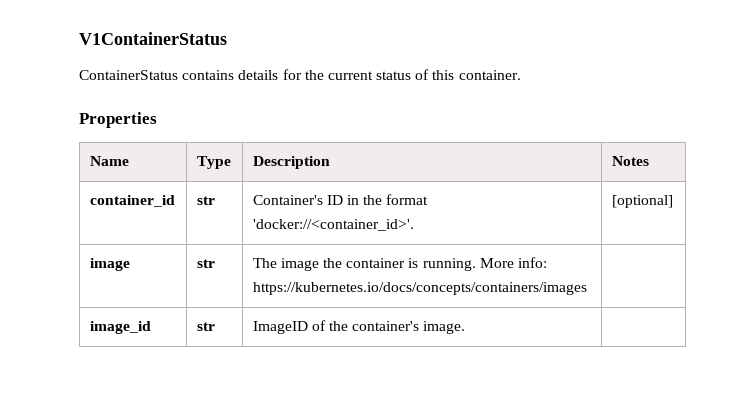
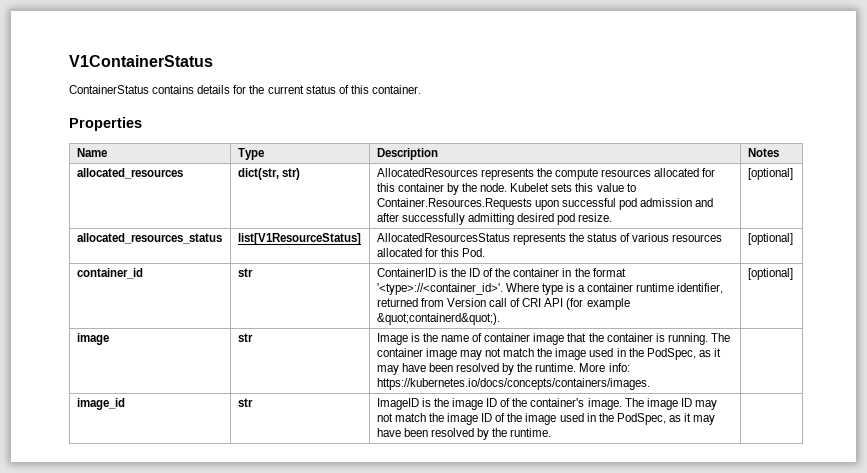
- container_id | str | Container's ID in the format 'docker://<container_id>'. | [optional]
- image | str | The image the container is running. More info: https://kubernetes.io/docs/concepts/containers/images |
+ allocated_resources | dict(str, str) | AllocatedResources represents the compute resources allocated for this container by the node. Kubelet sets this value to Container.Resources.Requests upon successful pod admission and after successfully admitting desired pod resize. | [optional]
+ allocated_resources_status | list[V1ResourceStatus] | AllocatedResourcesStatus represents the status of various resources allocated for this Pod. | [optional]
+ container_id | str | ContainerID is the ID of the container in the format '<type>://<container_id>'. Where type is a container runtime identifier, returned from Version call of CRI API (for example &quot;containerd&quot;). | [optional]
+ image | str | Image is the name of container image that the container is running. The container image may not match the image used in the PodSpec, as it may have been resolved by the runtime. More info: https://kubernetes.io/docs/concepts/containers/images. |
- image_id | str | ImageID of the container's image. |
+ image_id | str | ImageID is the image ID of the container's image. The image ID may not match the image ID of the image used in the PodSpec, as it may have been resolved by the runtime. |

